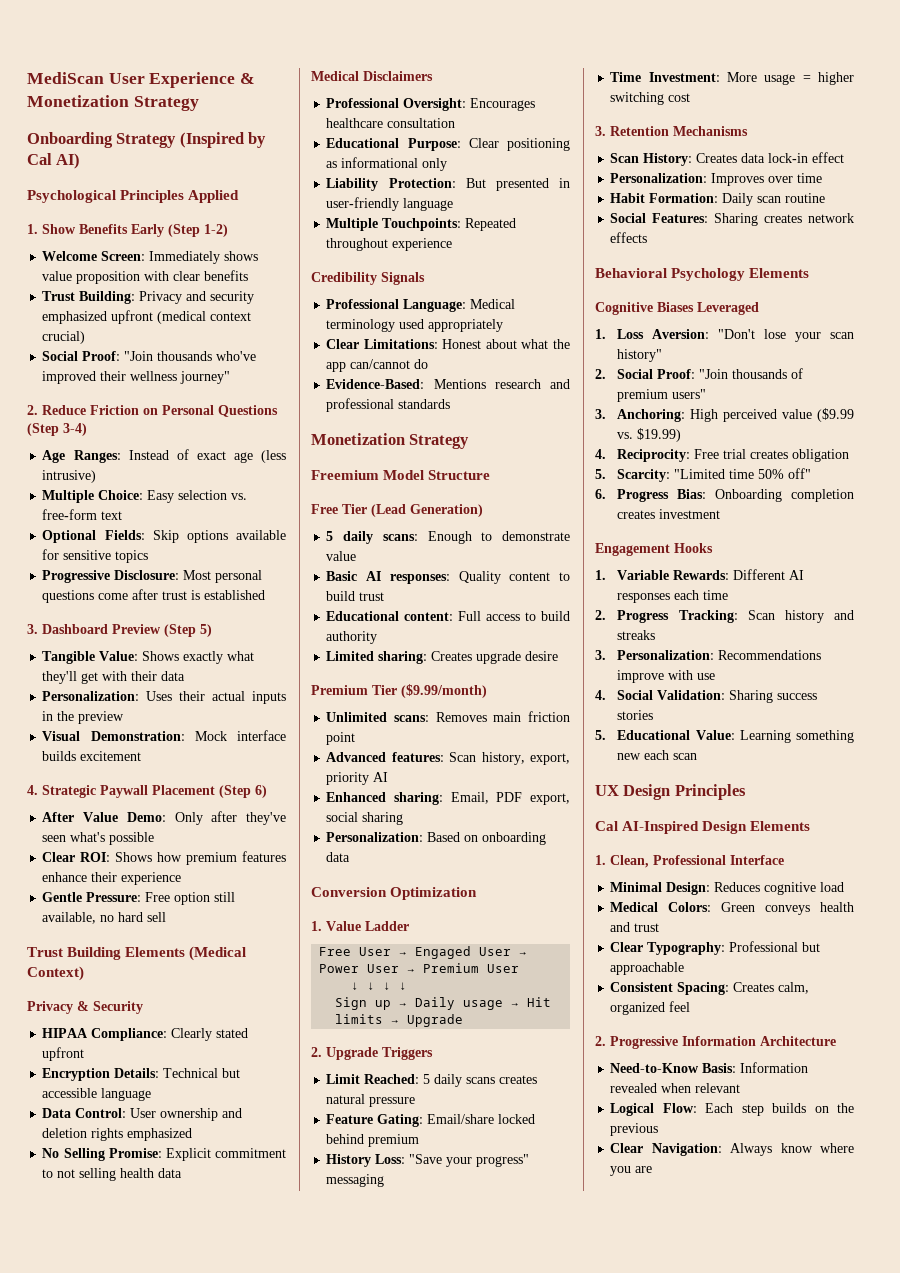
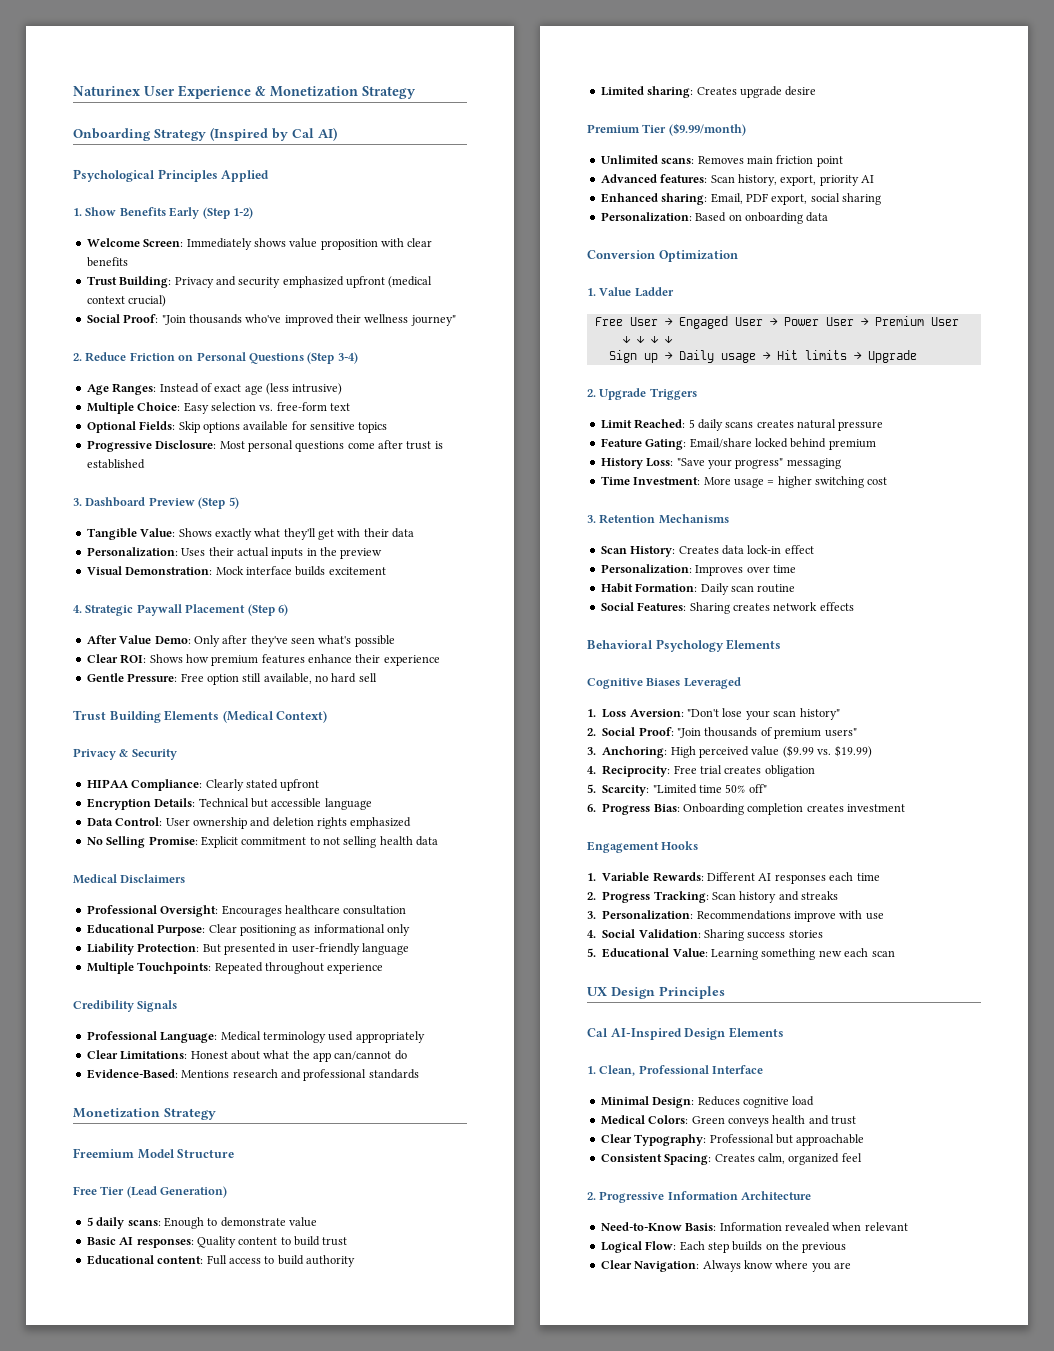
- MediScan User Experience & Monetization Strategy
+ Naturinex User Experience & Monetization Strategy

